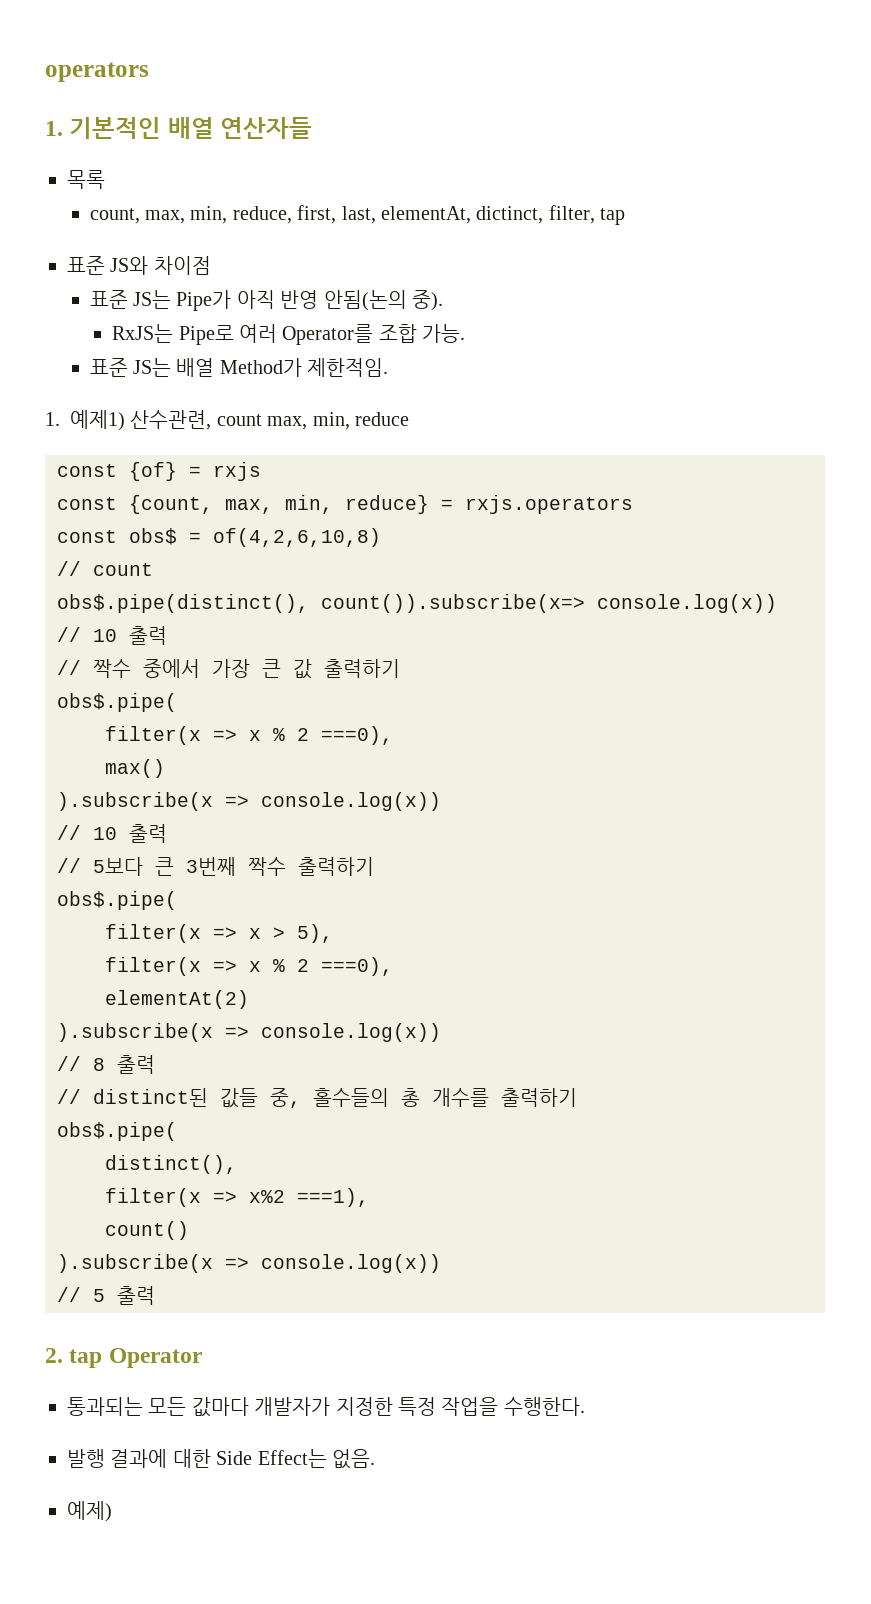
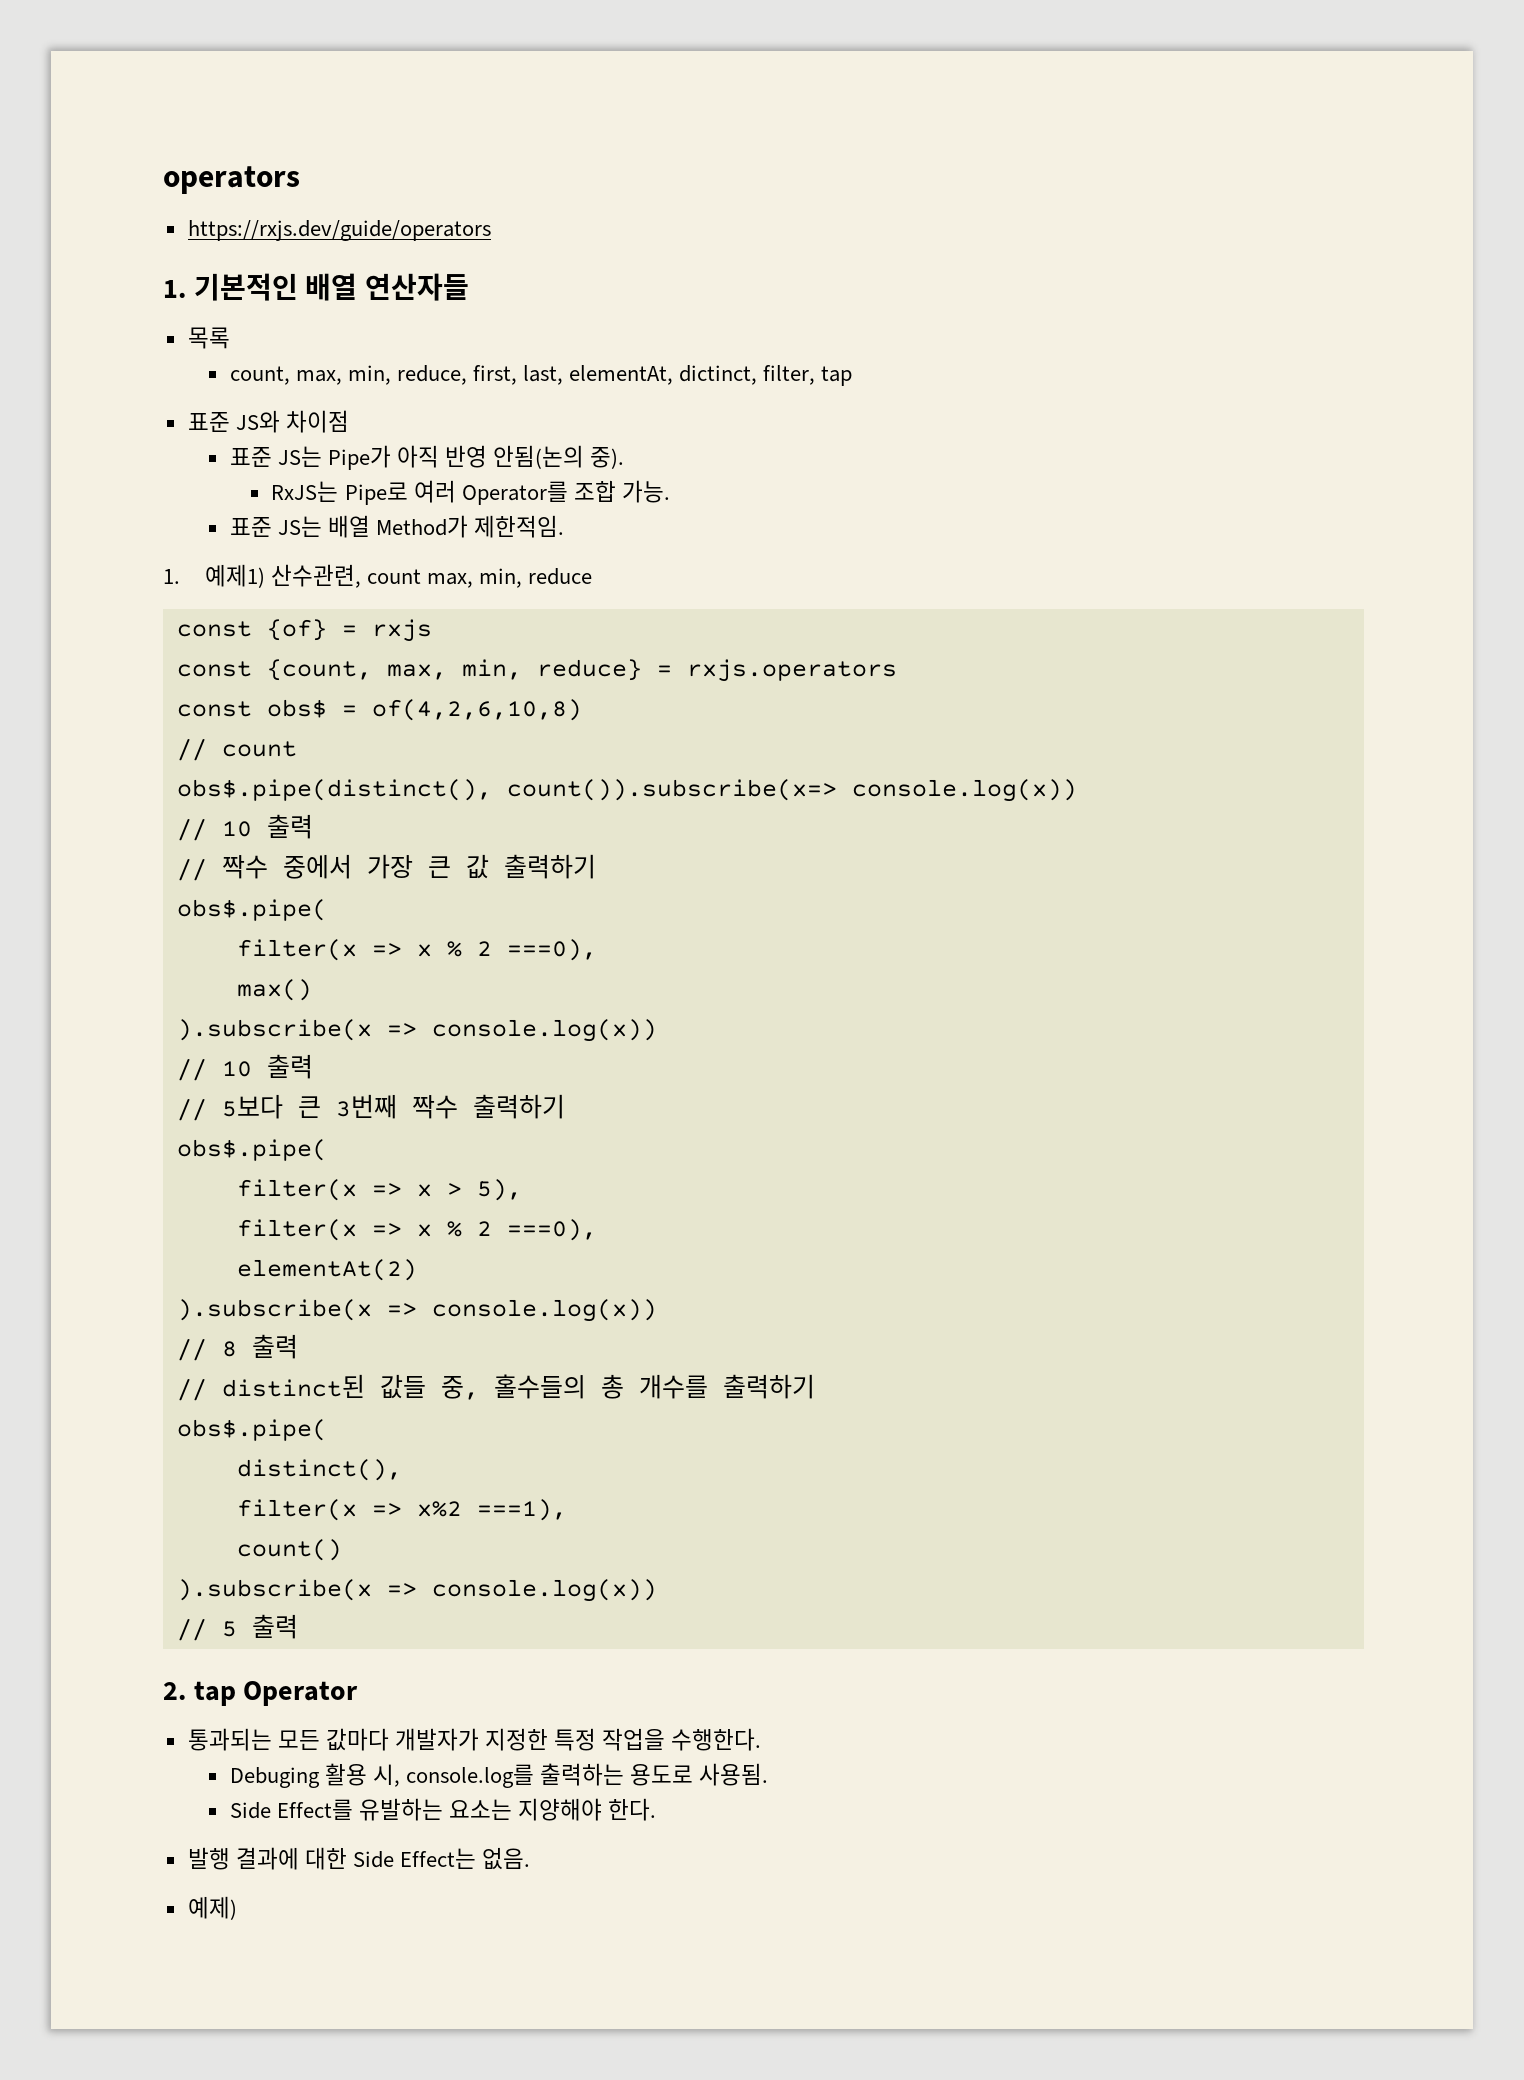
+ https://rxjs.dev/guide/operators
+ Debuging 활용 시, console.log를 출력하는 용도로 사용됨.
+ Side Effect를 유발하는 요소는 지양해야 한다.

